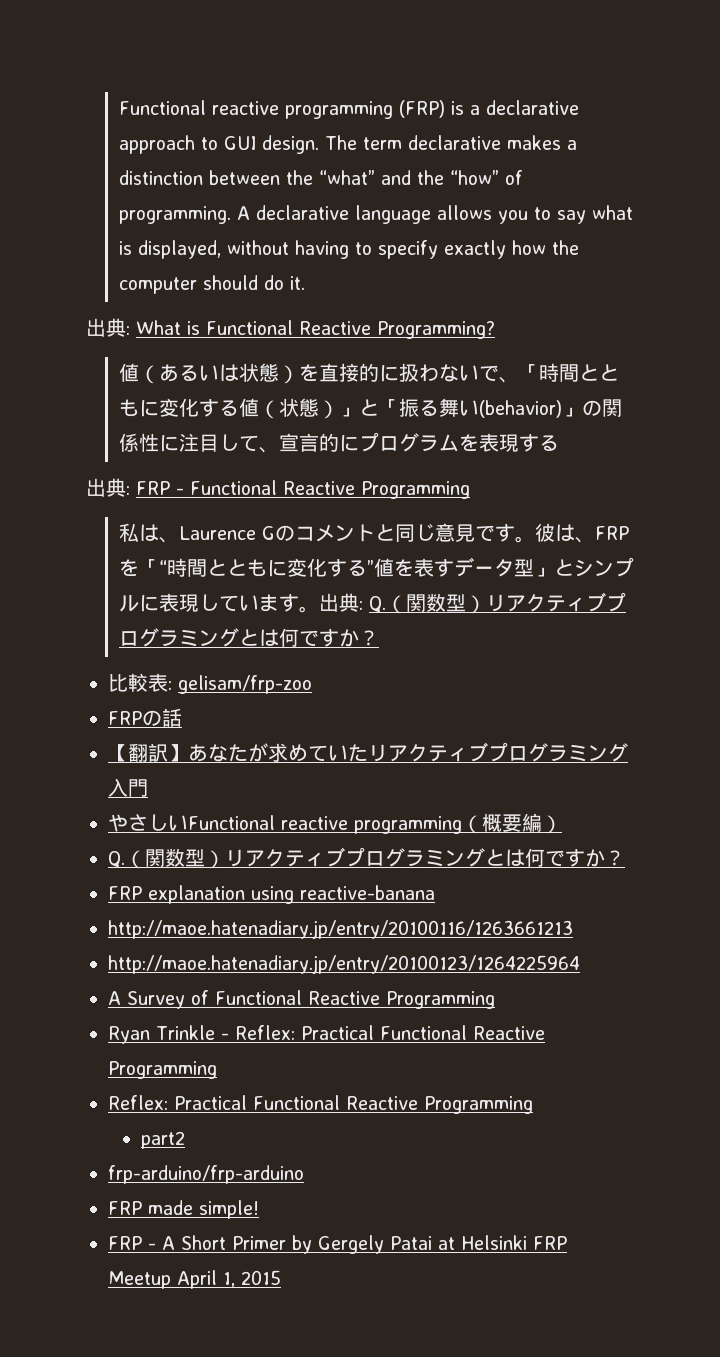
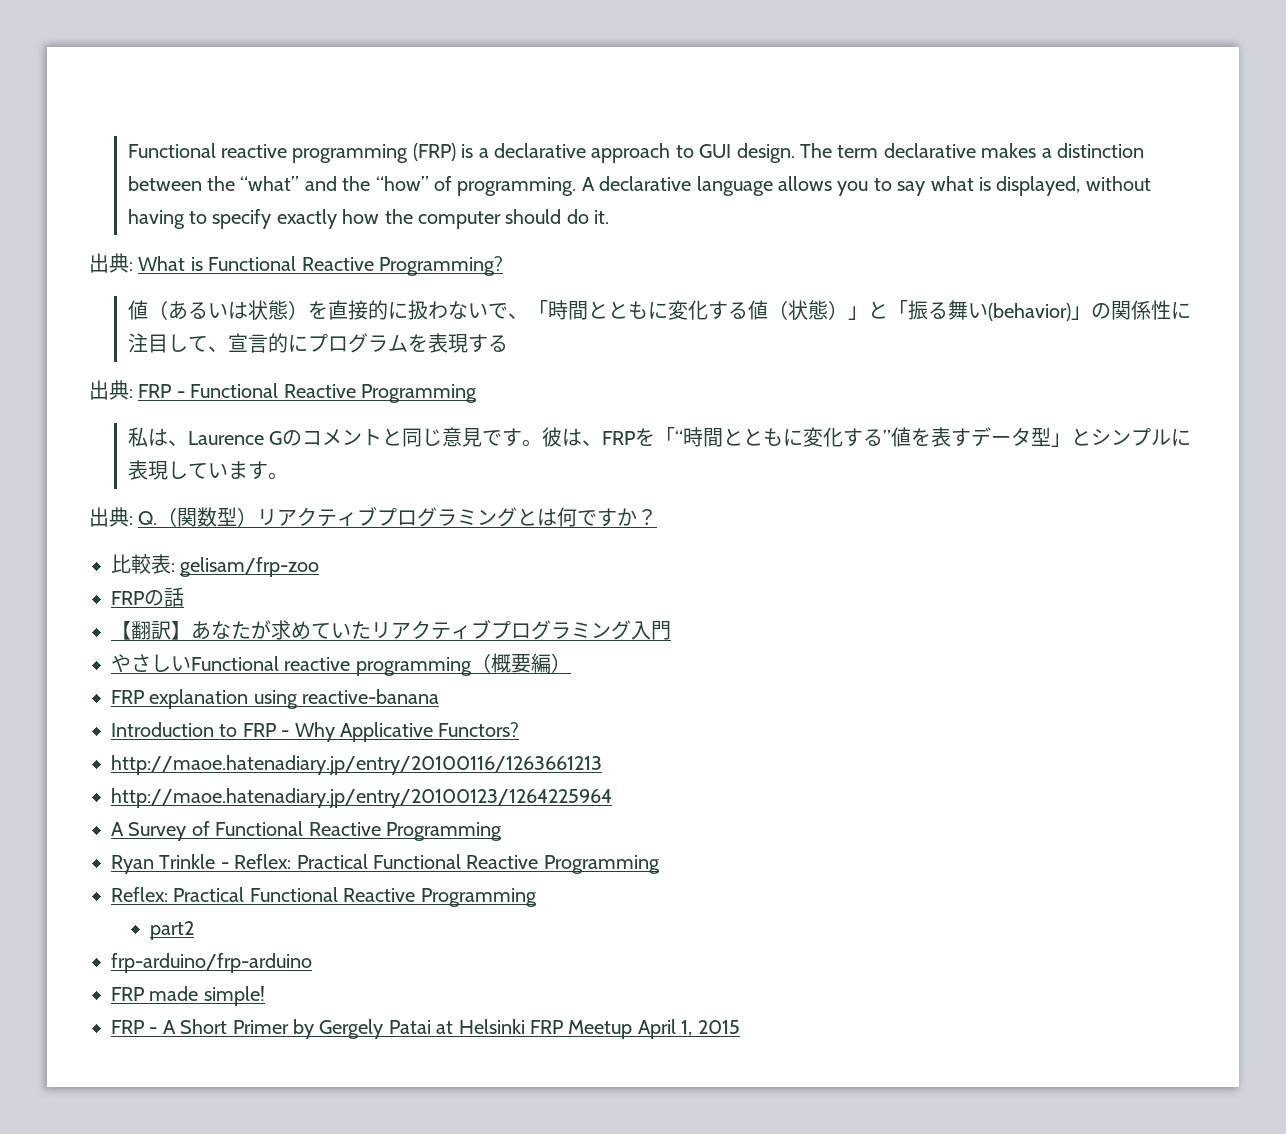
- 彼は、FRPを「“時間とともに変化する”値を表すデータ型」とシンプルに表現しています。出典: Q.（関数型）リアクティブプログラミングとは何ですか？
+ 彼は、FRPを「“時間とともに変化する”値を表すデータ型」とシンプルに表現しています。
+ 出典: Q.（関数型）リアクティブプログラミングとは何ですか？
  やさしいFunctional reactive programming（概要編）
- Q.（関数型）リアクティブプログラミングとは何ですか？
  FRP explanation using reactive-banana
+ Introduction to FRP - Why Applicative Functors?

